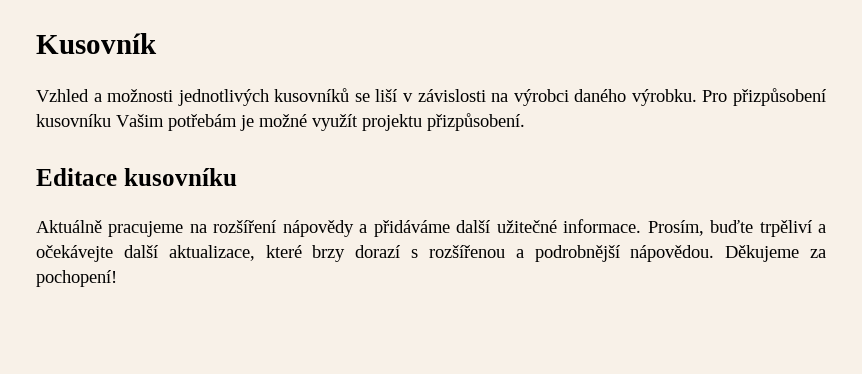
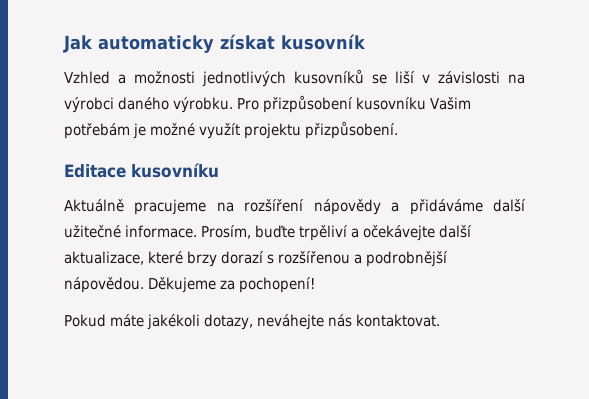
- Kusovník
+ Jak automaticky získat kusovník
+ Pokud máte jakékoli dotazy, neváhejte nás kontaktovat.

